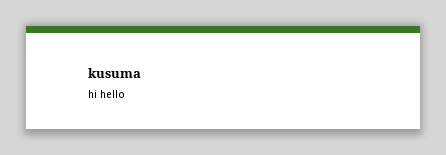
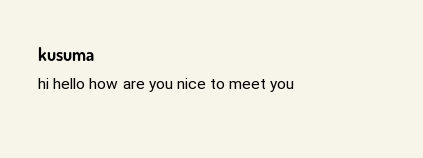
- hi hello
+ hi hello how are you nice to meet you

